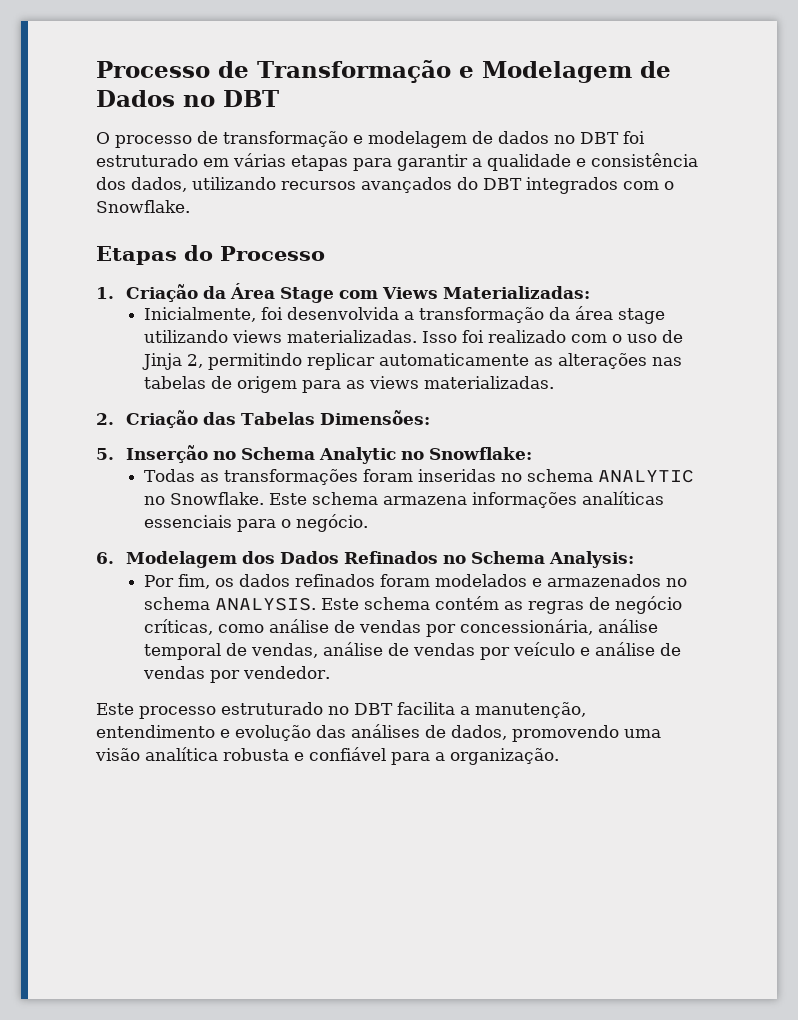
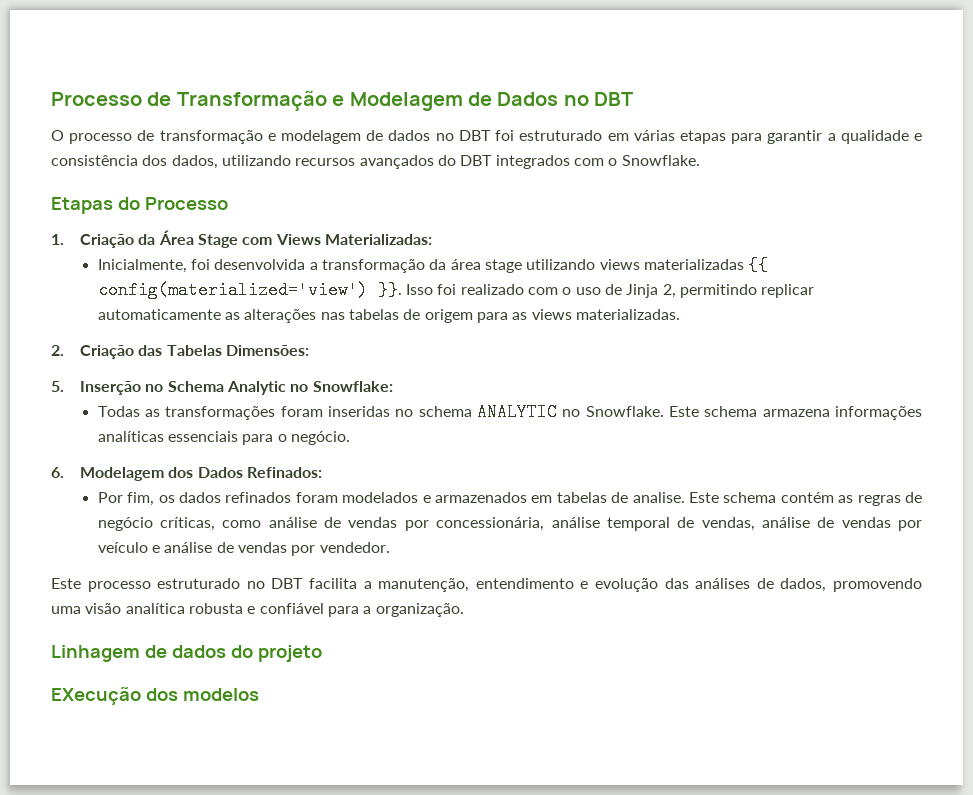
- Inicialmente, foi desenvolvida a transformação da área stage utilizando views materializadas.
+ Inicialmente, foi desenvolvida a transformação da área stage utilizando views materializadas {{ config(materialized='view') }}.
- 6. Modelagem dos Dados Refinados no Schema Analysis:
+ 6. Modelagem dos Dados Refinados:
- Por fim, os dados refinados foram modelados e armazenados no schema ANALYSIS.
+ Por fim, os dados refinados foram modelados e armazenados em tabelas de analise.
+ Linhagem de dados do projeto
+ EXecução dos modelos

